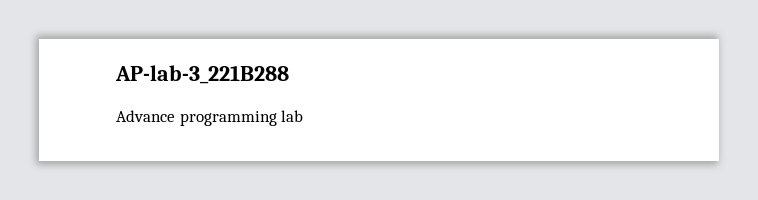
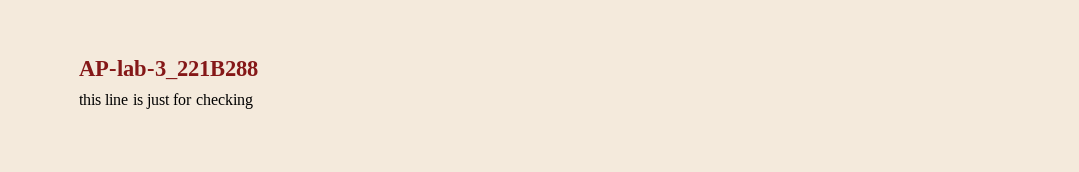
- Advance programming lab
+ this line is just for checking

